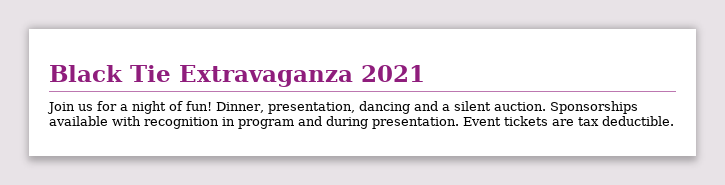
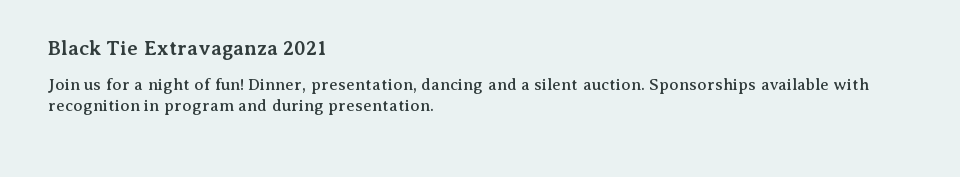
- Event tickets are tax deductible.

